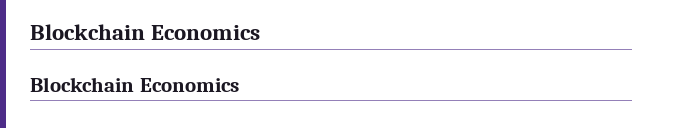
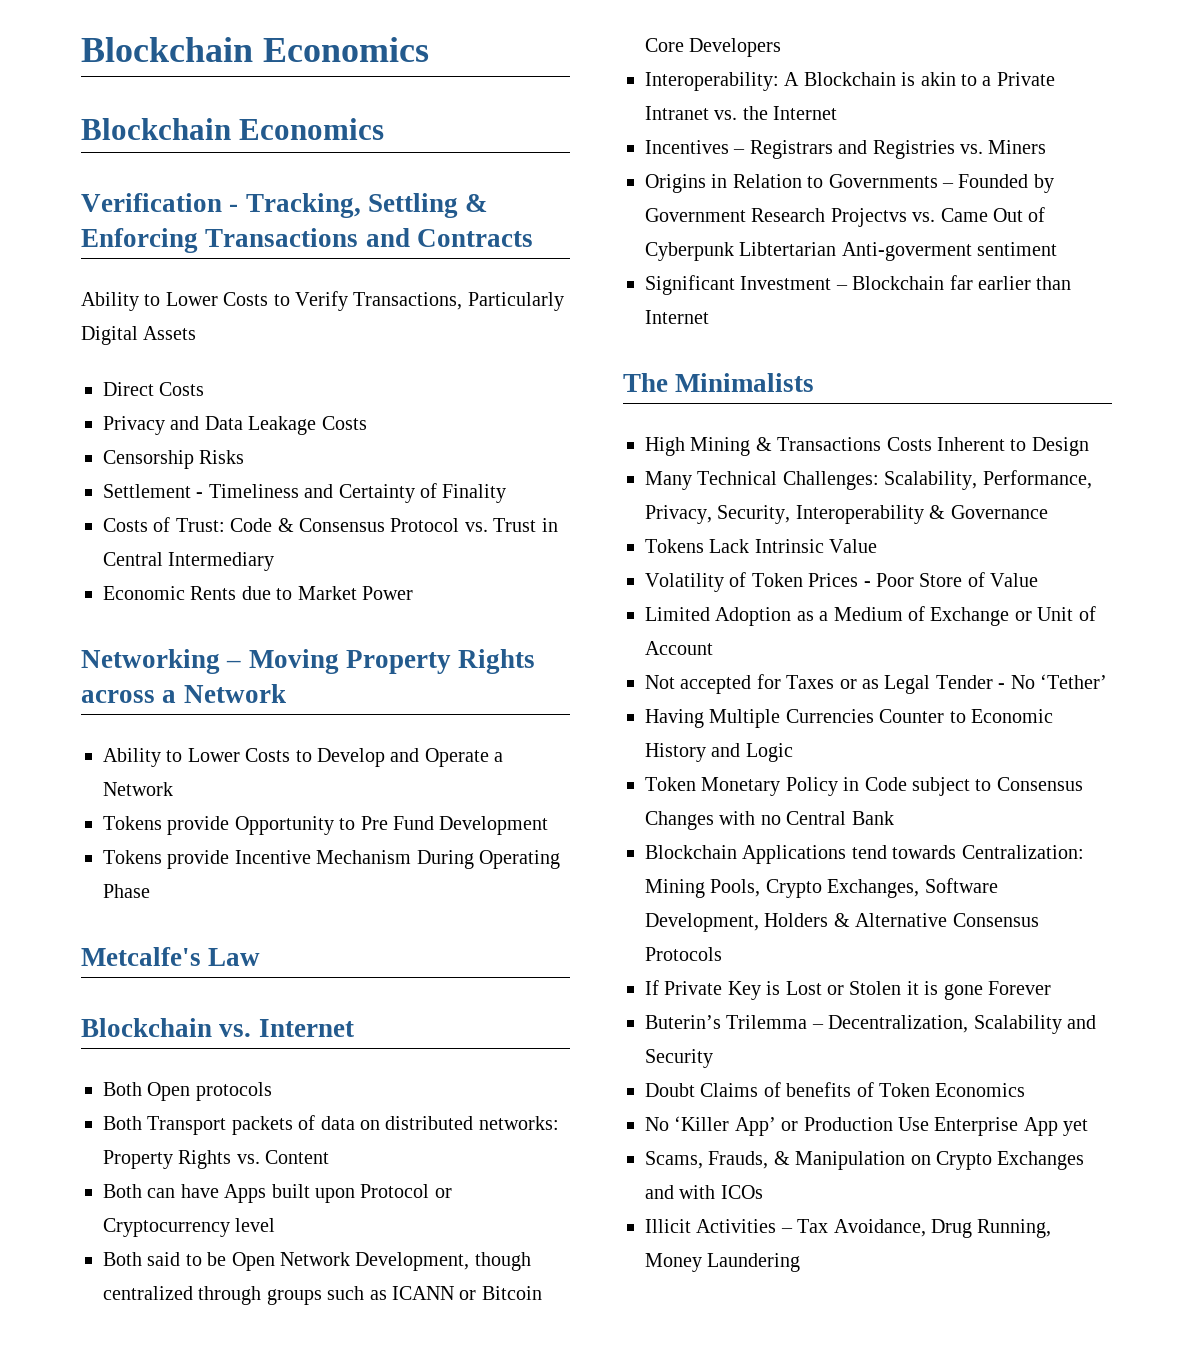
+ Verification - Tracking, Settling & Enforcing Transactions and Contracts
+ Ability to Lower Costs to Verify Transactions, Particularly Digital Assets
+ Direct Costs
+ Privacy and Data Leakage Costs
+ Censorship Risks
+ Settlement - Timeliness and Certainty of Finality
+ Costs of Trust: Code & Consensus Protocol vs. Trust in Central Intermediary
+ Economic Rents due to Market Power
+ Networking – Moving Property Rights across a Network
+ Ability to Lower Costs to Develop and Operate a Network
+ Tokens provide Opportunity to Pre Fund Development
+ Tokens provide Incentive Mechanism During Operating Phase
+ Metcalfe's Law
+ Blockchain vs. Internet
+ Both Open protocols
+ Both Transport packets of data on distributed networks: Property Rights vs. Content
+ Both can have Apps built upon Protocol or Cryptocurrency level
+ Both said to be Open Network Development, though centralized through groups such as ICANN or Bitcoin Core Developers
+ Interoperability: A Blockchain is akin to a Private Intranet vs. the Internet
+ Incentives – Registrars and Registries vs. Miners
+ Origins in Relation to Governments – Founded by Government Research Projectvs vs. Came Out of Cyberpunk Libtertarian Anti-goverment sentiment
+ Significant Investment – Blockchain far earlier than Internet
+ The Minimalists
+ High Mining & Transactions Costs Inherent to Design
+ Many Technical Challenges: Scalability, Performance, Privacy, Security, Interoperability & Governance
+ Tokens Lack Intrinsic Value
+ Volatility of Token Prices - Poor Store of Value
+ Limited Adoption as a Medium of Exchange or Unit of Account
+ Not accepted for Taxes or as Legal Tender - No ‘Tether’
+ Having Multiple Currencies Counter to Economic History and Logic
+ Token Monetary Policy in Code subject to Consensus Changes with no Central Bank
+ Blockchain Applications tend towards Centralization: Mining Pools, Crypto Exchanges, Software Development, Holders & Alternative Consensus Protocols
+ If Private Key is Lost or Stolen it is gone Forever
+ Buterin’s Trilemma – Decentralization, Scalability and Security
+ Doubt Claims of benefits of Token Economics
+ No ‘Killer App’ or Production Use Enterprise App yet
+ Scams, Frauds, & Manipulation on Crypto Exchanges and with ICOs
+ Illicit Activities – Tax Avoidance, Drug Running, Money Laundering

